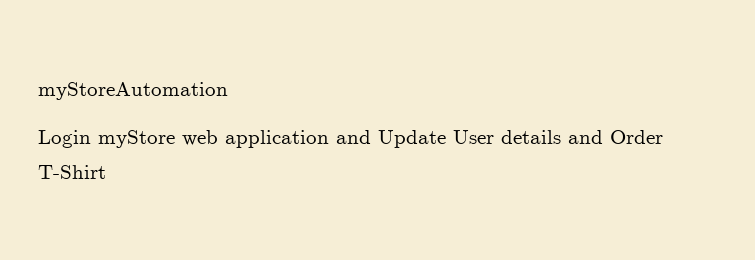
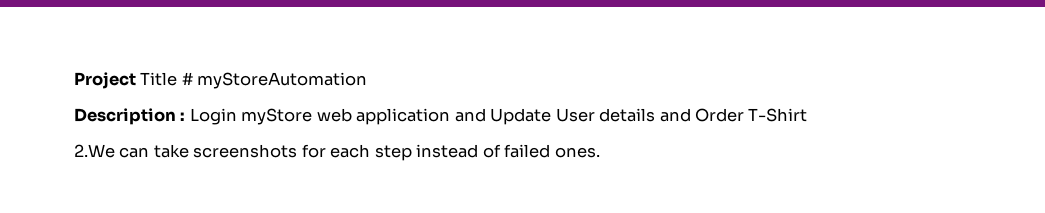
- myStoreAutomation
+ Project Title # myStoreAutomation
- Login myStore web application and Update User details and Order T-Shirt
+ Description : Login myStore web application and Update User details and Order T-Shirt
+ 2.We can take screenshots for each step instead of failed ones.

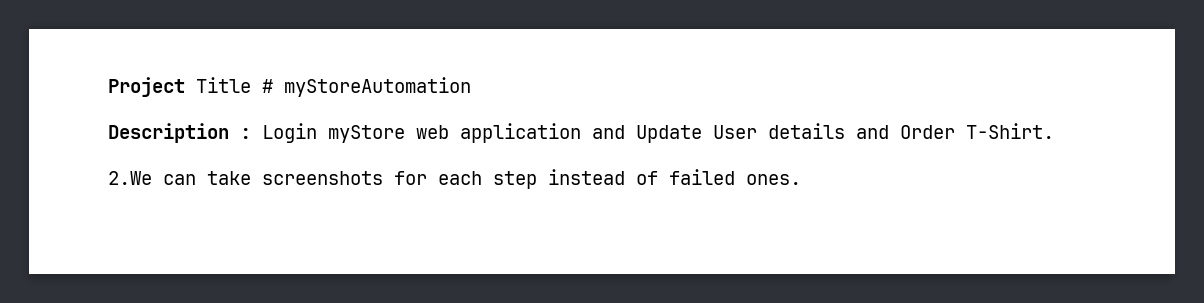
- Description : Login myStore web application and Update User details and Order T-Shirt
+ Description : Login myStore web application and Update User details and Order T-Shirt.

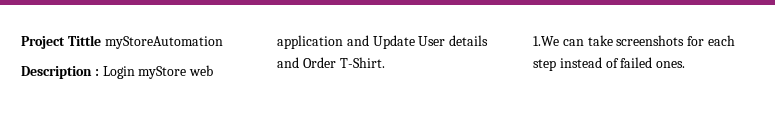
- Project Title # myStoreAutomation
+ Project Tittle myStoreAutomation
- 2.We can take screenshots for each step instead of failed ones.
+ 1.We can take screenshots for each step instead of failed ones.

